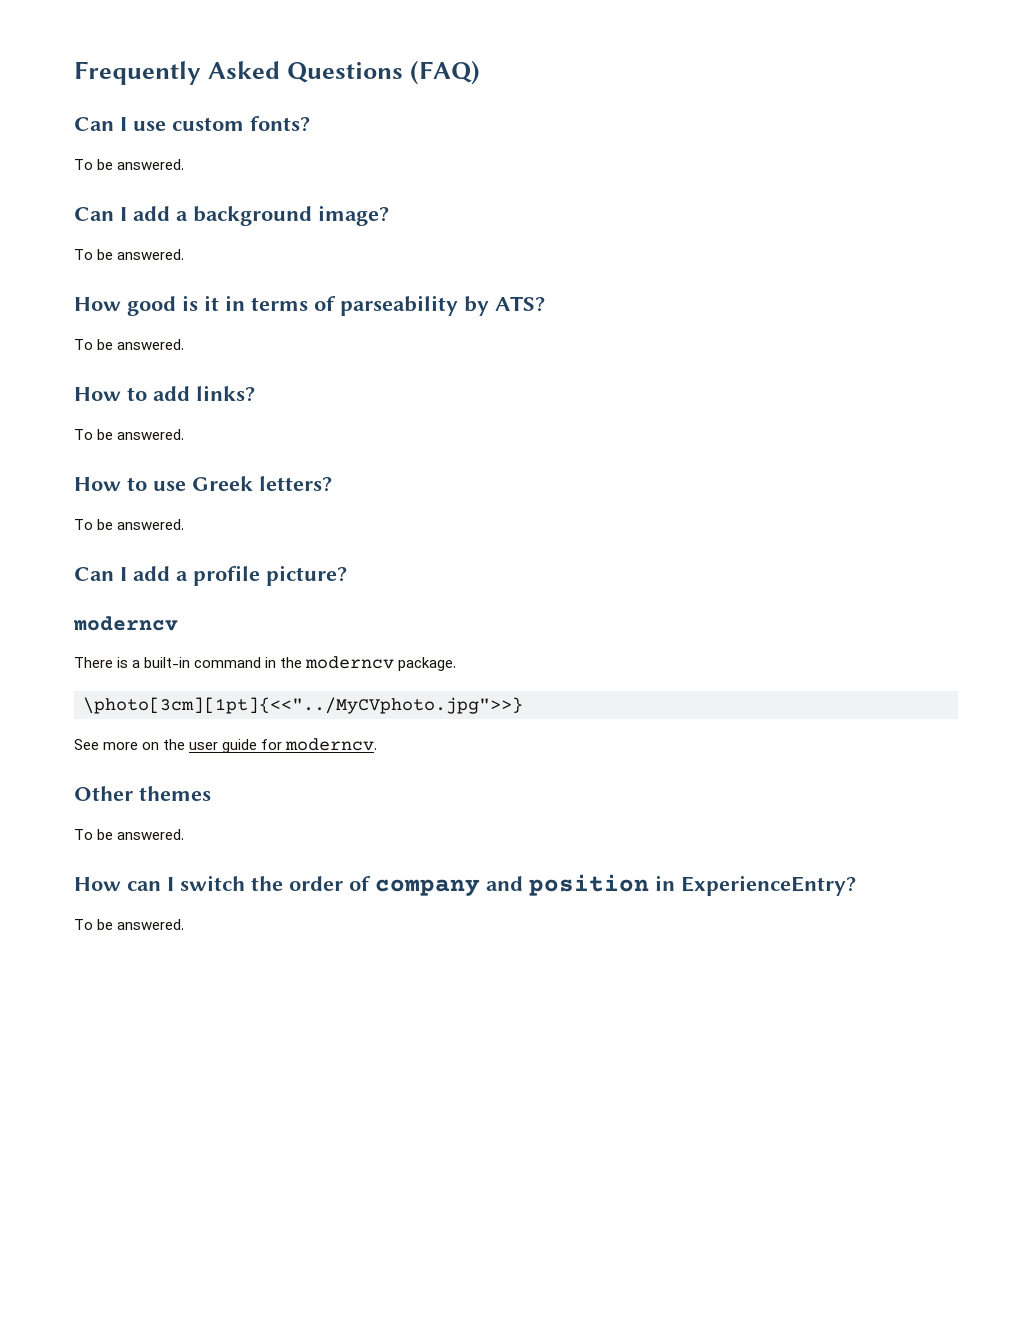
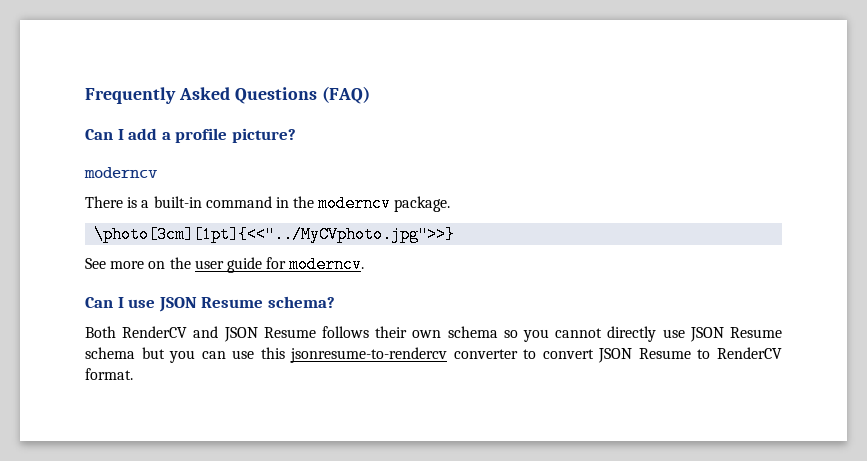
- Can I use custom fonts?
- To be answered.
- Can I add a background image?
- To be answered.
- How good is it in terms of parseability by ATS?
- To be answered.
- How to add links?
- To be answered.
- How to use Greek letters?
- To be answered.
- Other themes
- To be answered.
- How can I switch the order of company and position in ExperienceEntry?
- To be answered.
+ Can I use JSON Resume schema?
+ Both RenderCV and JSON Resume follows their own schema so you cannot directly use JSON Resume schema but you can use this jsonresume-to-rendercv converter to convert JSON Resume to RenderCV format.

